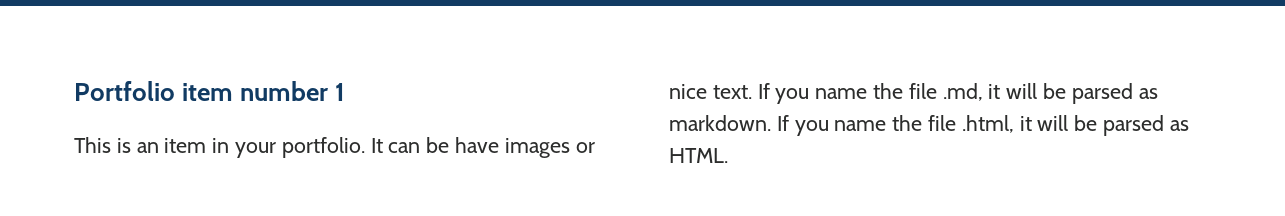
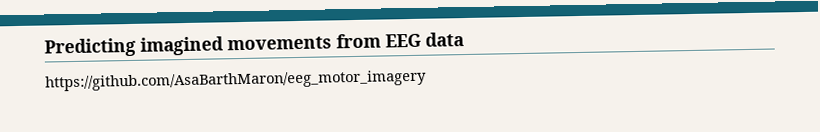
- Portfolio item number 1
- This is an item in your portfolio. It can be have images or nice text. If you name the file .md, it will be parsed as markdown. If you name the file .html, it will be parsed as HTML.
+ Predicting imagined movements from EEG data
+ https://github.com/AsaBarthMaron/eeg_motor_imagery

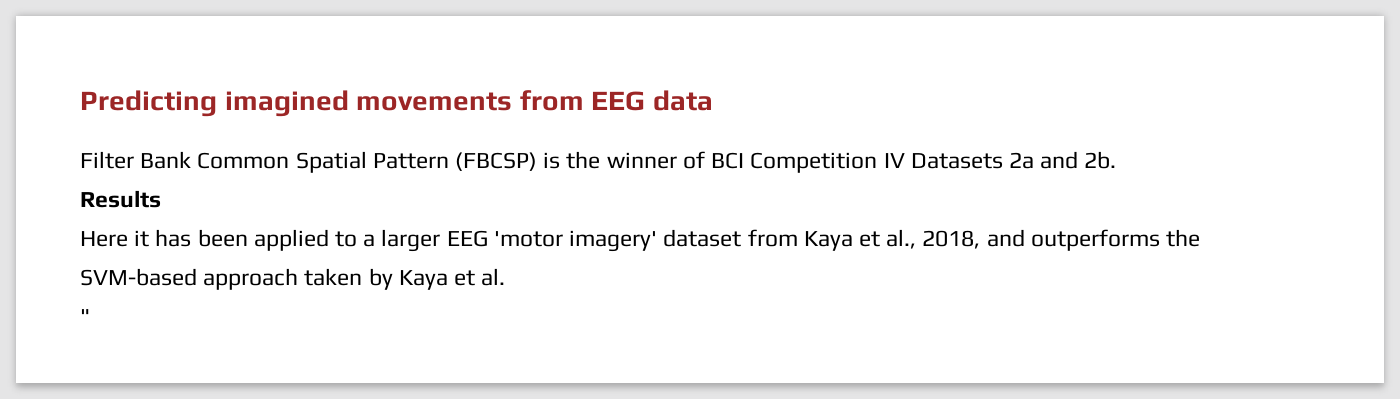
- https://github.com/AsaBarthMaron/eeg_motor_imagery
+ Filter Bank Common Spatial Pattern (FBCSP) is the winner of BCI Competition IV Datasets 2a and 2b.
+ Results
+ Here it has been applied to a larger EEG 'motor imagery' dataset from Kaya et al., 2018, and outperforms the SVM-based approach taken by Kaya et al.
+ "

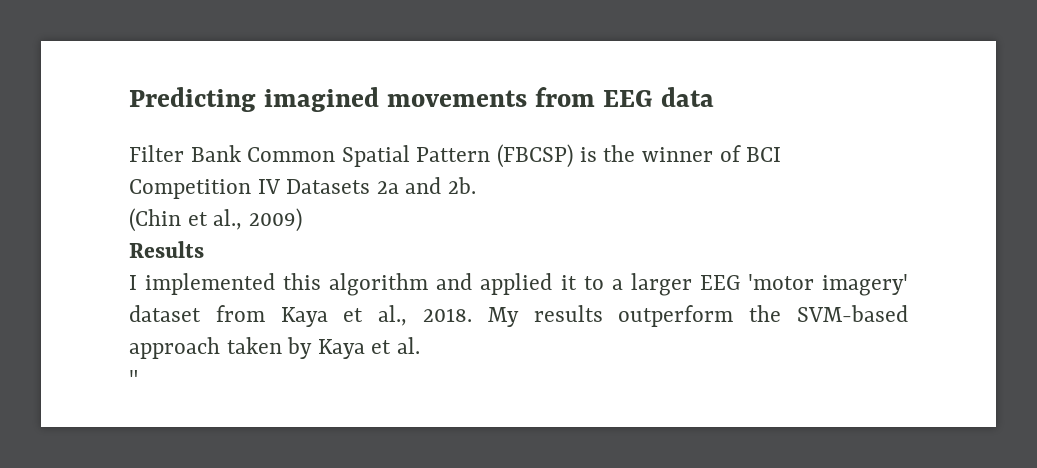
+ (Chin et al., 2009)
  Results
- Here it has been applied to a larger EEG 'motor imagery' dataset from Kaya et al., 2018, and outperforms the SVM-based approach taken by Kaya et al.
+ I implemented this algorithm and applied it to a larger EEG 'motor imagery' dataset from Kaya et al., 2018. My results outperform the SVM-based approach taken by Kaya et al.

